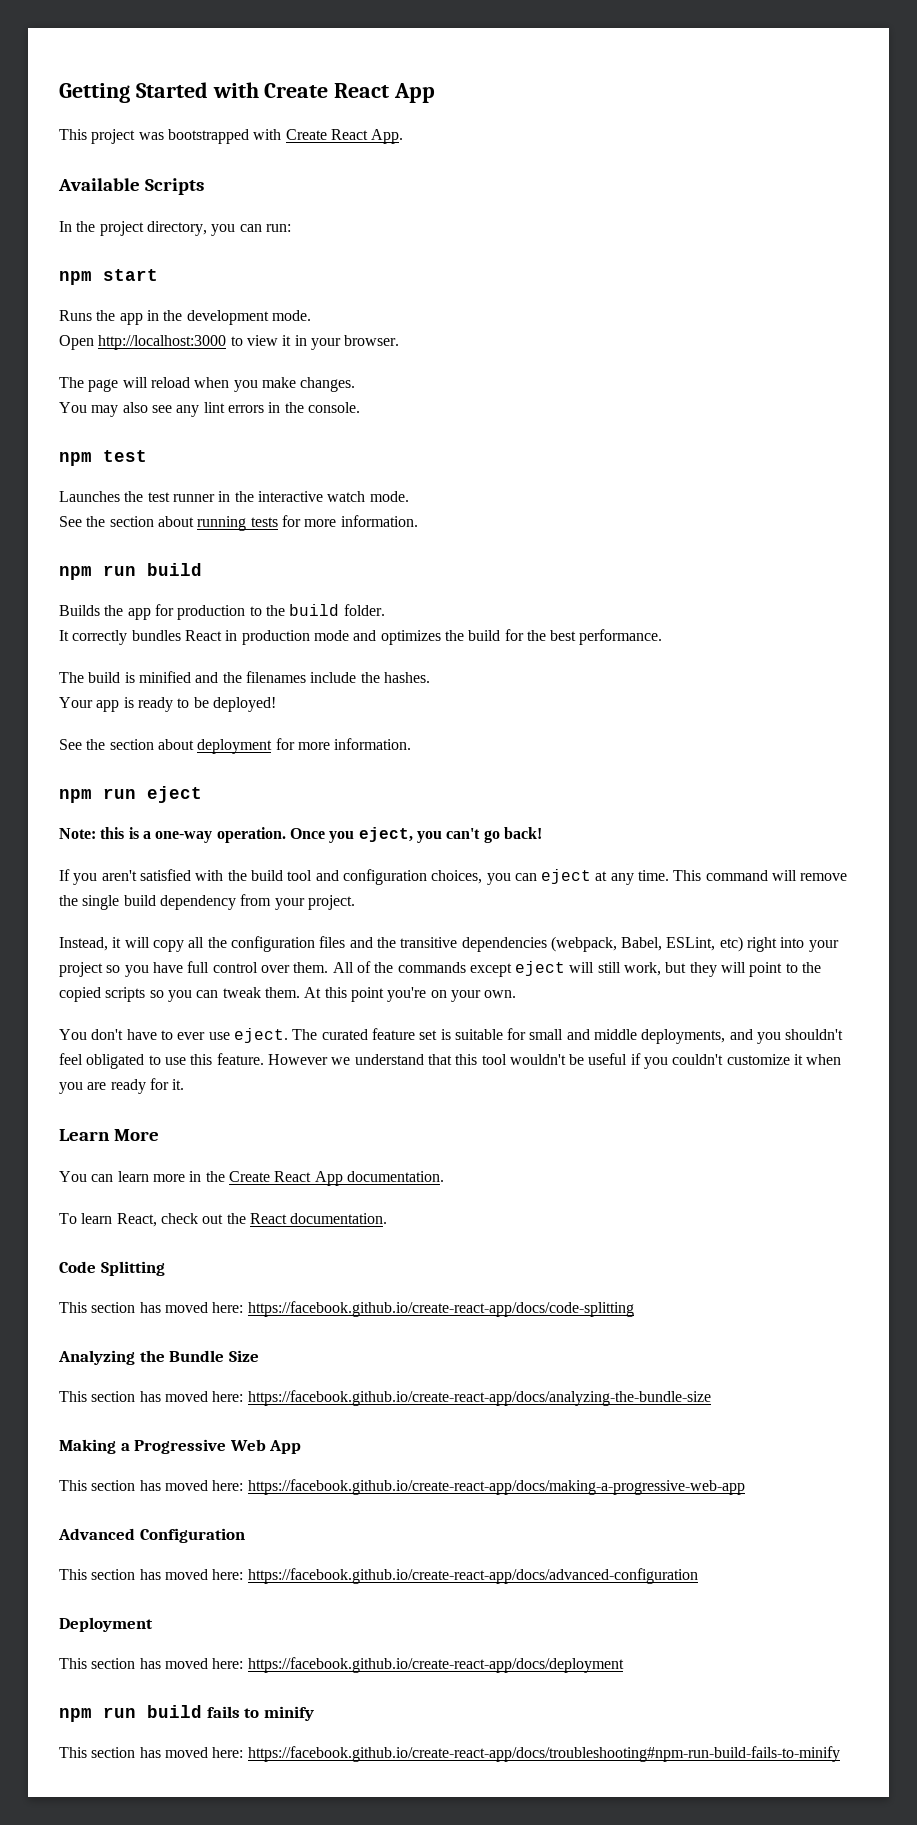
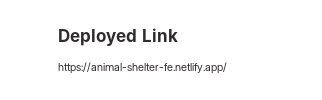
- Getting Started with Create React App
- This project was bootstrapped with Create React App.
- Available Scripts
- In the project directory, you can run:
- npm start
- Runs the app in the development mode.
- Open http://localhost:3000 to view it in your browser.
- The page will reload when you make changes.
- You may also see any lint errors in the console.
- npm test
- Launches the test runner in the interactive watch mode.
- See the section about running tests for more information.
- npm run build
- Builds the app for production to the build folder.
- It correctly bundles React in production mode and optimizes the build for the best performance.
- The build is minified and the filenames include the hashes.
- Your app is ready to be deployed!
- See the section about deployment for more information.
- npm run eject
- Note: this is a one-way operation. Once you eject, you can't go back!
- If you aren't satisfied with the build tool and configuration choices, you can eject at any time. This command will remove the single build dependency from your project.
- Instead, it will copy all the configuration files and the transitive dependencies (webpack, Babel, ESLint, etc) right into your project so you have full control over them. All of the commands except eject will still work, but they will point to the copied scripts so you can tweak them. At this point you're on your own.
- You don't have to ever use eject. The curated feature set is suitable for small and middle deployments, and you shouldn't feel obligated to use this feature. However we understand that this tool wouldn't be useful if you couldn't customize it when you are ready for it.
- Learn More
- You can learn more in the Create React App documentation.
- To learn React, check out the React documentation.
- Code Splitting
- This section has moved here: https://facebook.github.io/create-react-app/docs/code-splitting
- Analyzing the Bundle Size
- This section has moved here: https://facebook.github.io/create-react-app/docs/analyzing-the-bundle-size
- Making a Progressive Web App
- This section has moved here: https://facebook.github.io/create-react-app/docs/making-a-progressive-web-app
- Advanced Configuration
- This section has moved here: https://facebook.github.io/create-react-app/docs/advanced-configuration
- Deployment
- This section has moved here: https://facebook.github.io/create-react-app/docs/deployment
- npm run build fails to minify
- This section has moved here: https://facebook.github.io/create-react-app/docs/troubleshooting#npm-run-build-fails-to-minify
+ Deployed Link
+ https://animal-shelter-fe.netlify.app/

